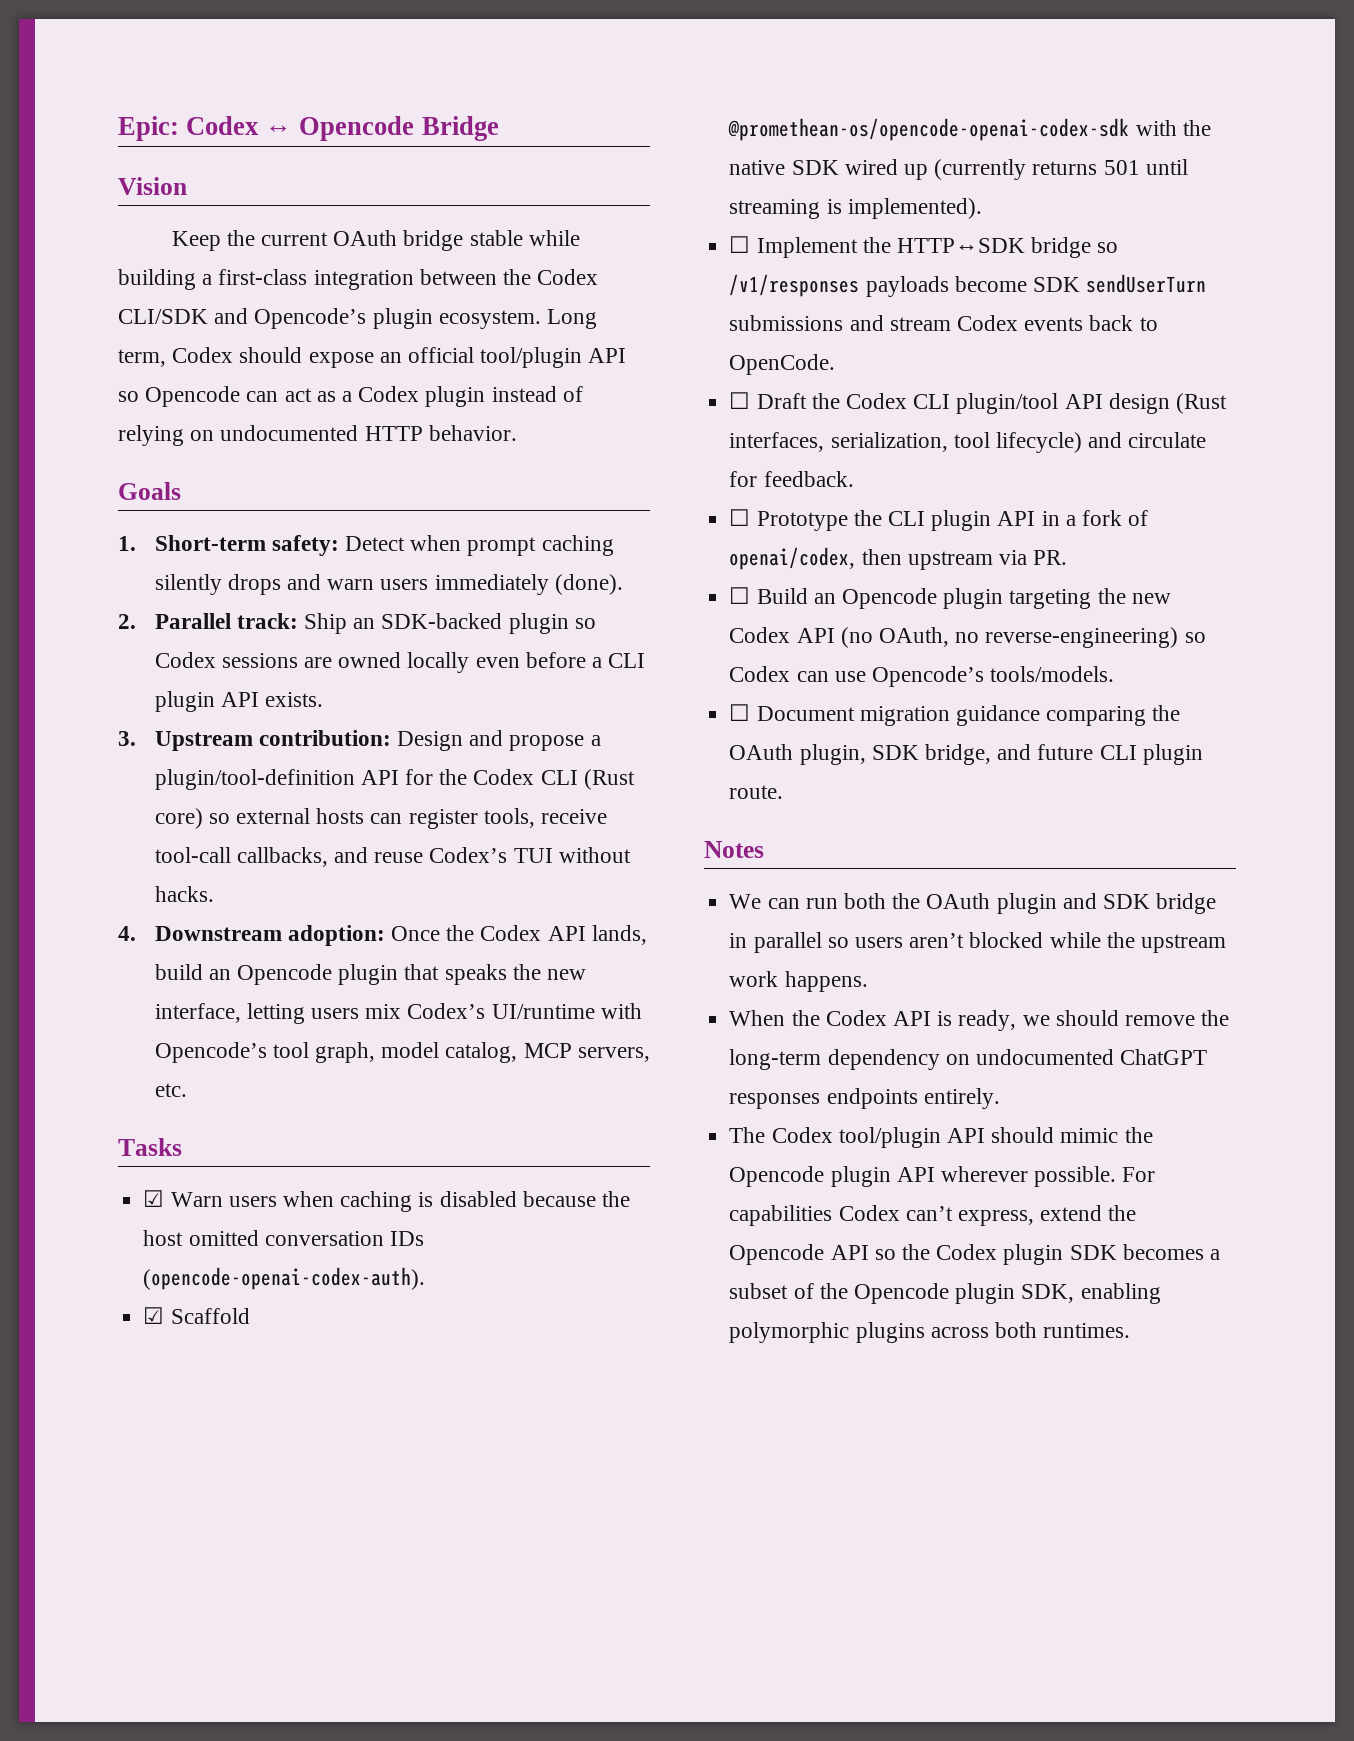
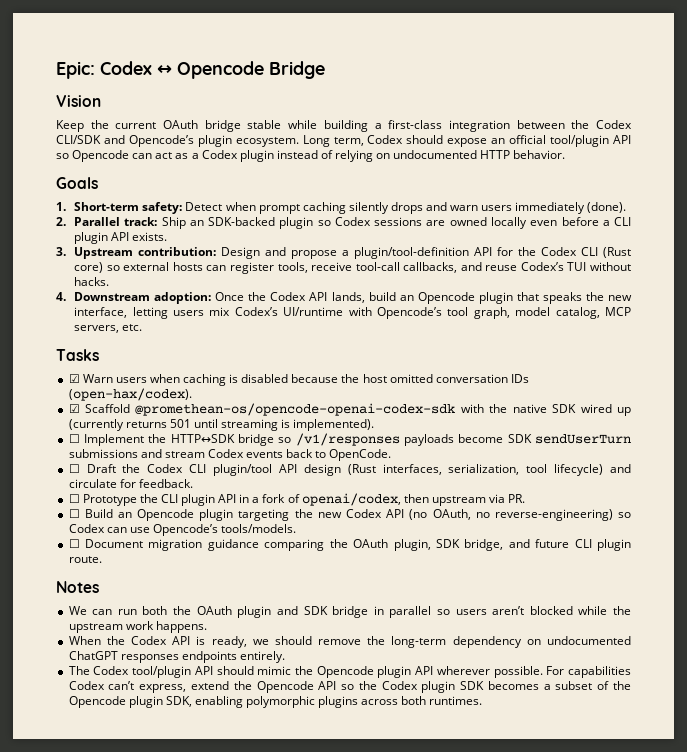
- ☑ Warn users when caching is disabled because the host omitted conversation IDs (opencode-openai-codex-auth).
+ ☑ Warn users when caching is disabled because the host omitted conversation IDs (open-hax/codex).

